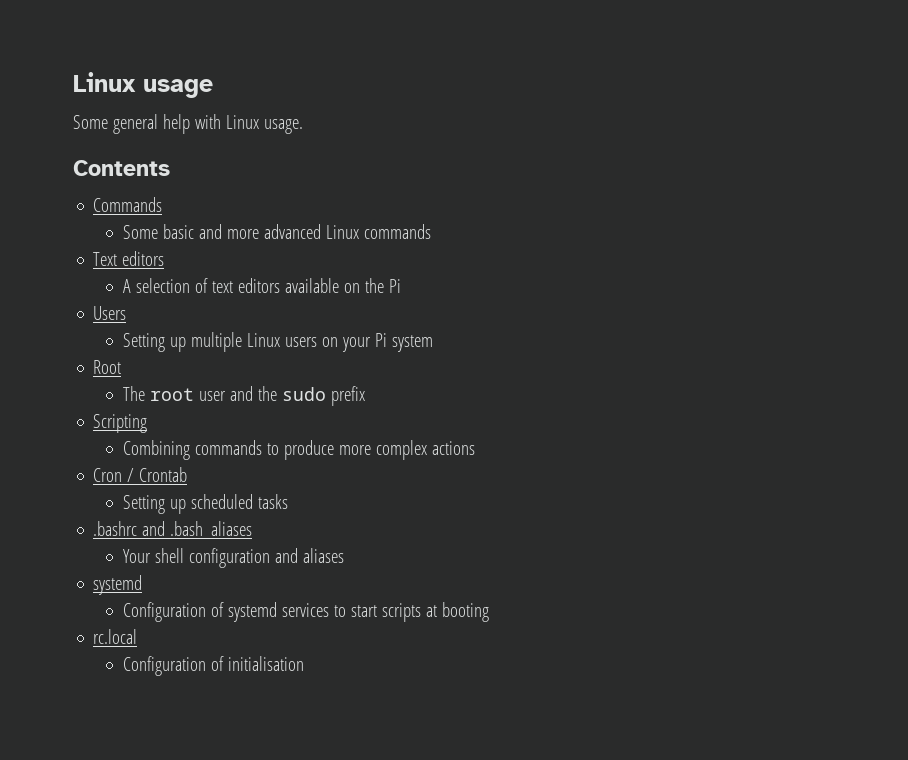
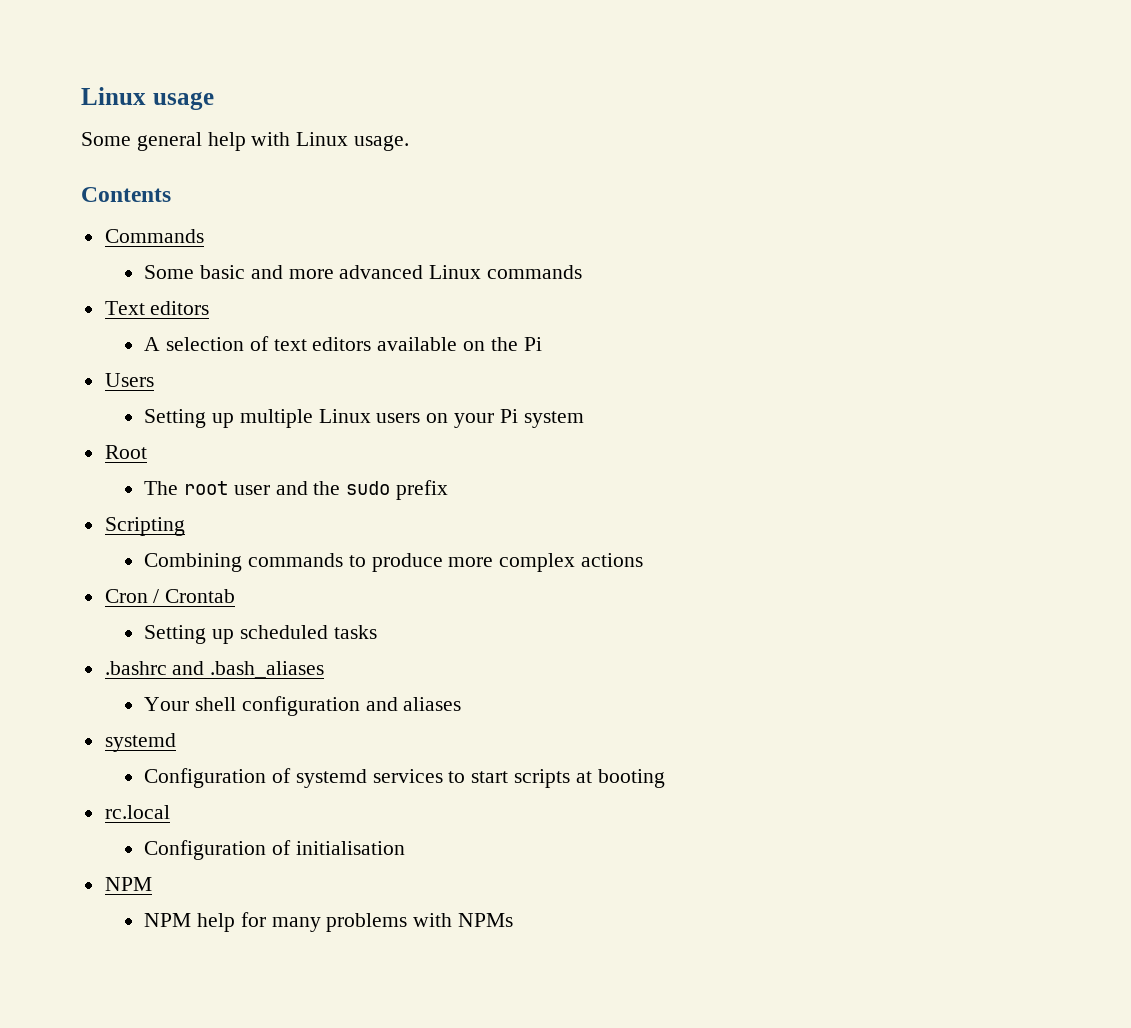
  Configuration of initialisation
+ NPM
+ NPM help for many problems with NPMs

